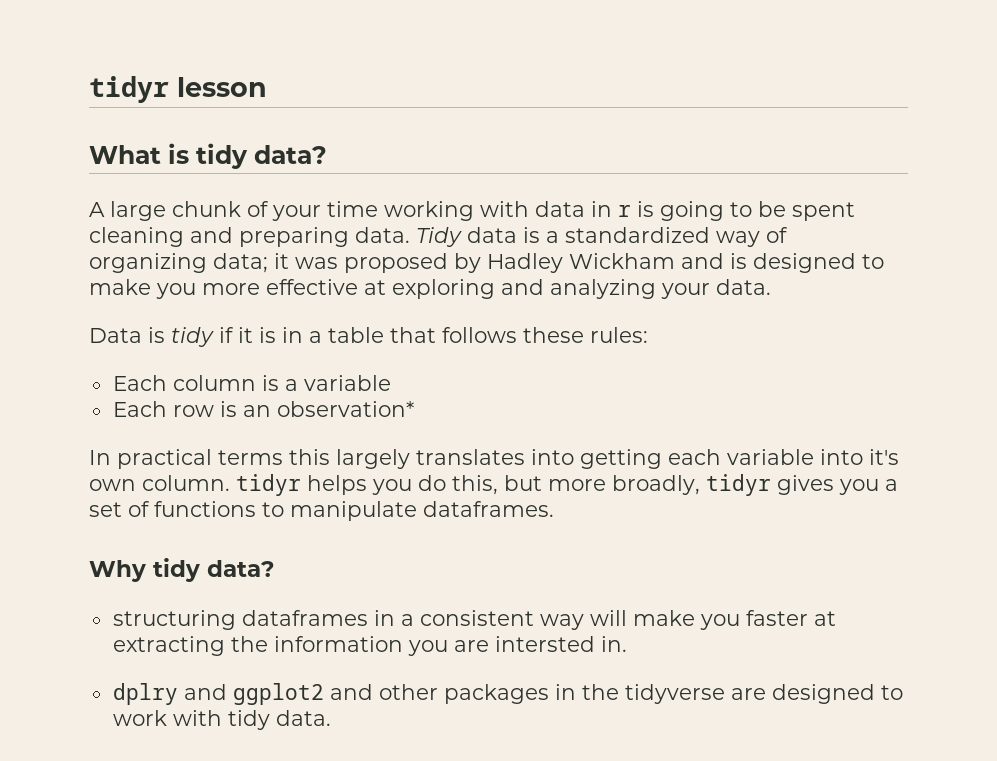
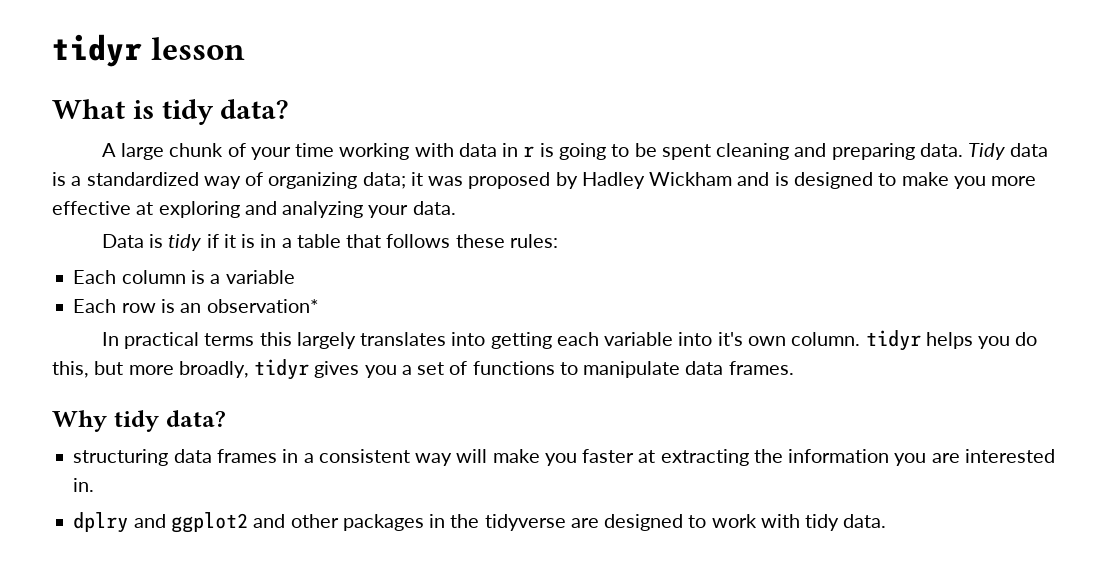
- In practical terms this largely translates into getting each variable into it's own column. tidyr helps you do this, but more broadly, tidyr gives you a set of functions to manipulate dataframes.
+ In practical terms this largely translates into getting each variable into it's own column. tidyr helps you do this, but more broadly, tidyr gives you a set of functions to manipulate data frames.
- structuring dataframes in a consistent way will make you faster at extracting the information you are intersted in.
+ structuring data frames in a consistent way will make you faster at extracting the information you are interested in.

